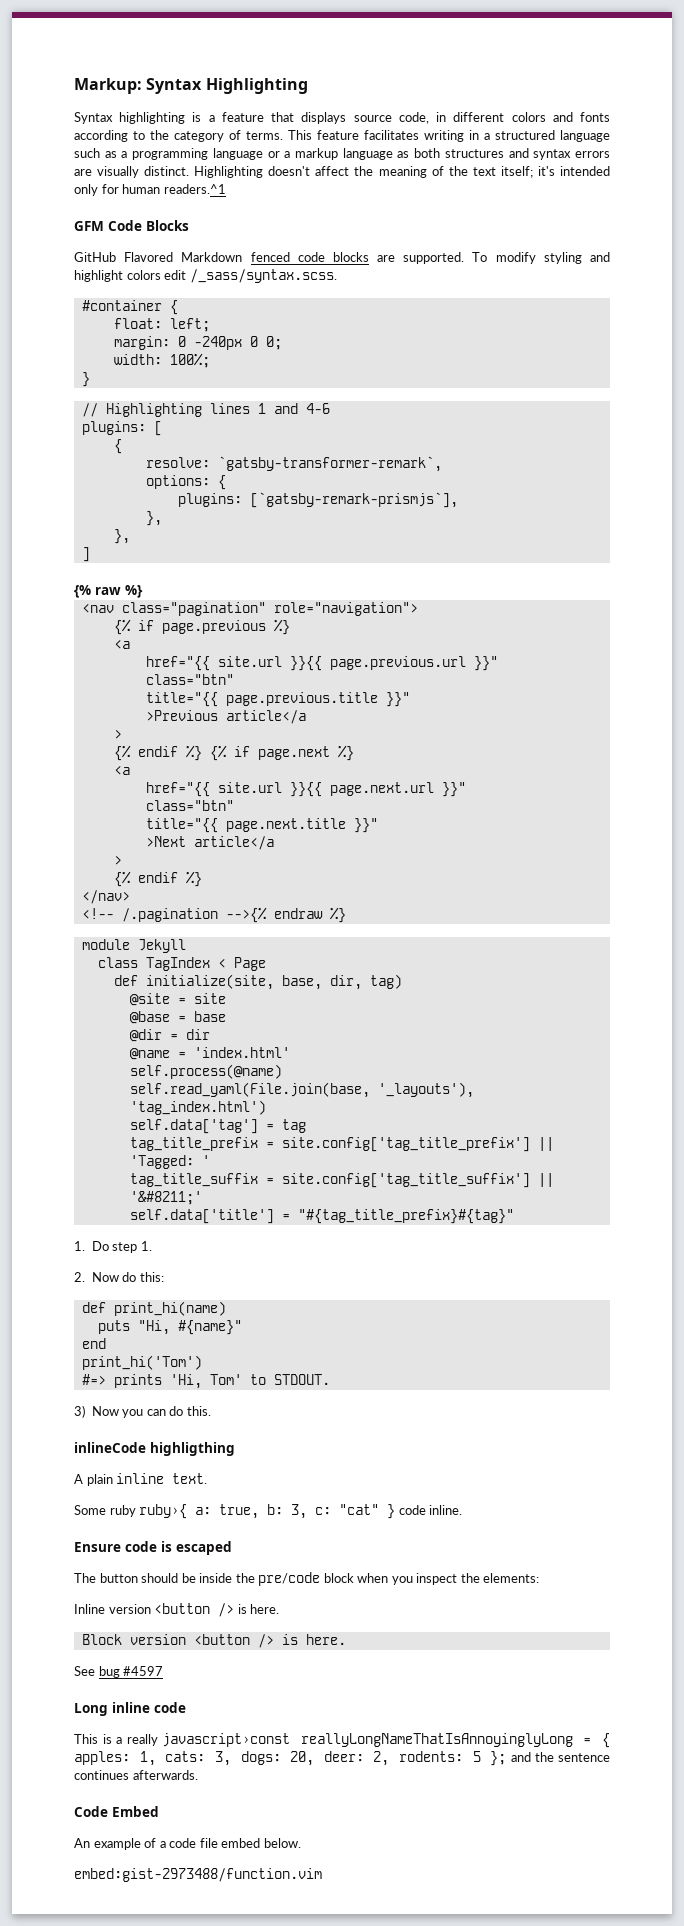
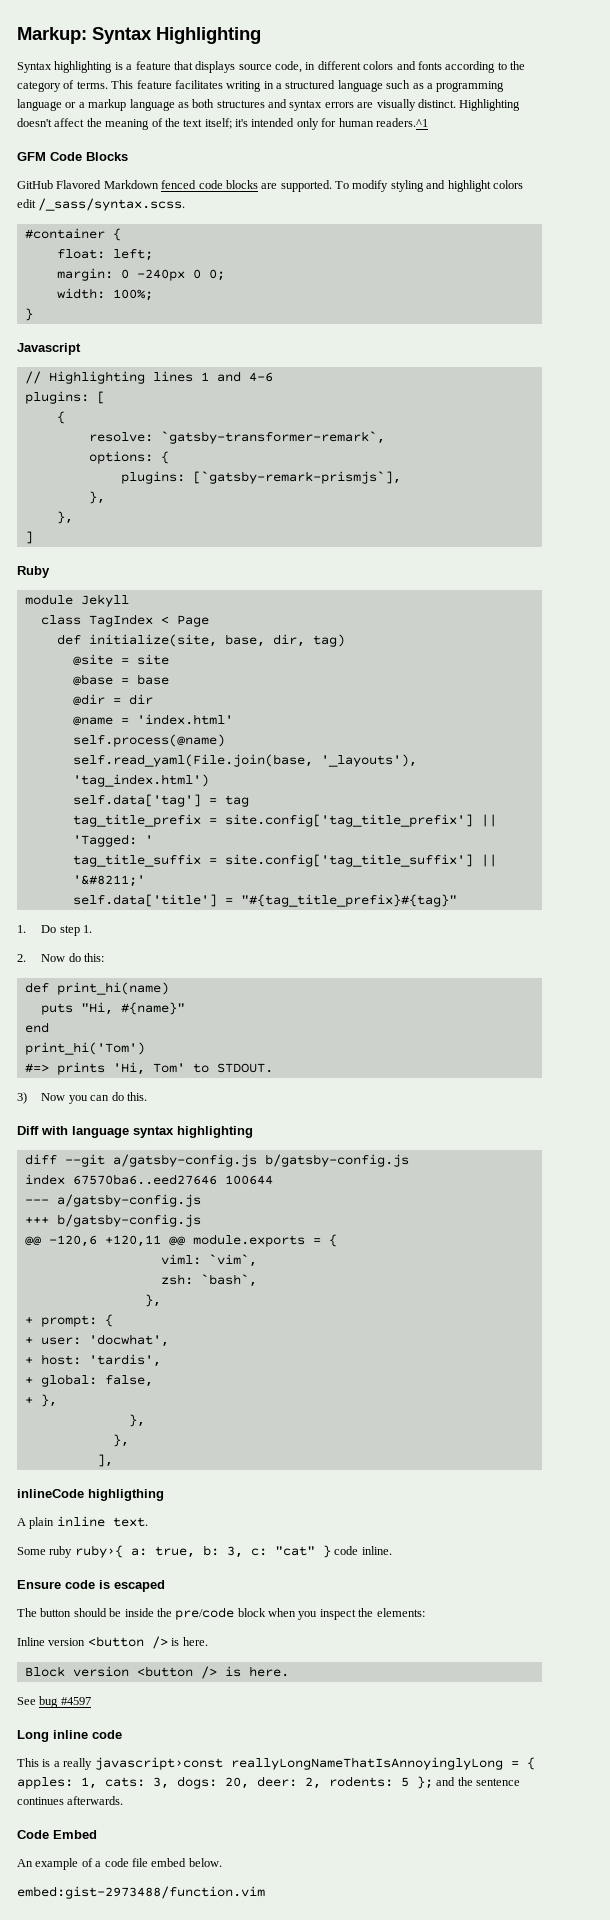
+ Javascript
- {% raw %}
- <nav class="pagination" role="navigation">
- {% if page.previous %}
- <a
- href="{{ site.url }}{{ page.previous.url }}"
- class="btn"
- title="{{ page.previous.title }}"
- >Previous article</a
- >
- {% endif %} {% if page.next %}
- <a
- href="{{ site.url }}{{ page.next.url }}"
- class="btn"
- title="{{ page.next.title }}"
- >Next article</a
- >
- {% endif %}
- </nav>
- <!-- /.pagination -->{% endraw %}
+ Ruby
+ Diff with language syntax highlighting
+ diff --git a/gatsby-config.js b/gatsby-config.js
+ index 67570ba6..eed27646 100644
+ --- a/gatsby-config.js
+ +++ b/gatsby-config.js
+ @@ -120,6 +120,11 @@ module.exports = {
+ viml: `vim`,
+ zsh: `bash`,
+ },
+ + prompt: {
+ + user: 'docwhat',
+ + host: 'tardis',
+ + global: false,
+ + },
+ },
+ },
+ ],

